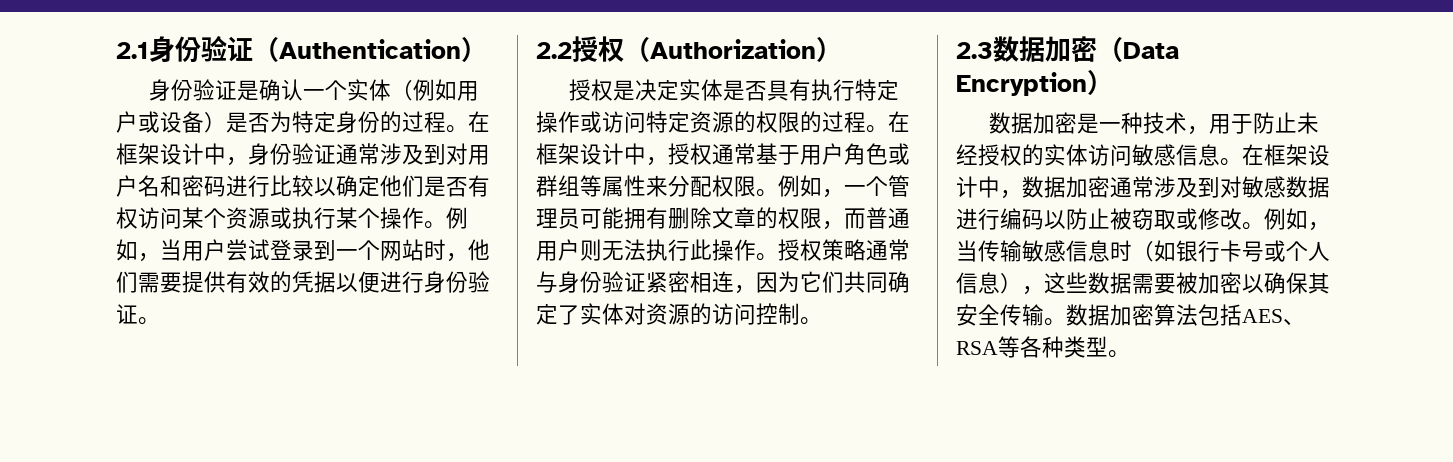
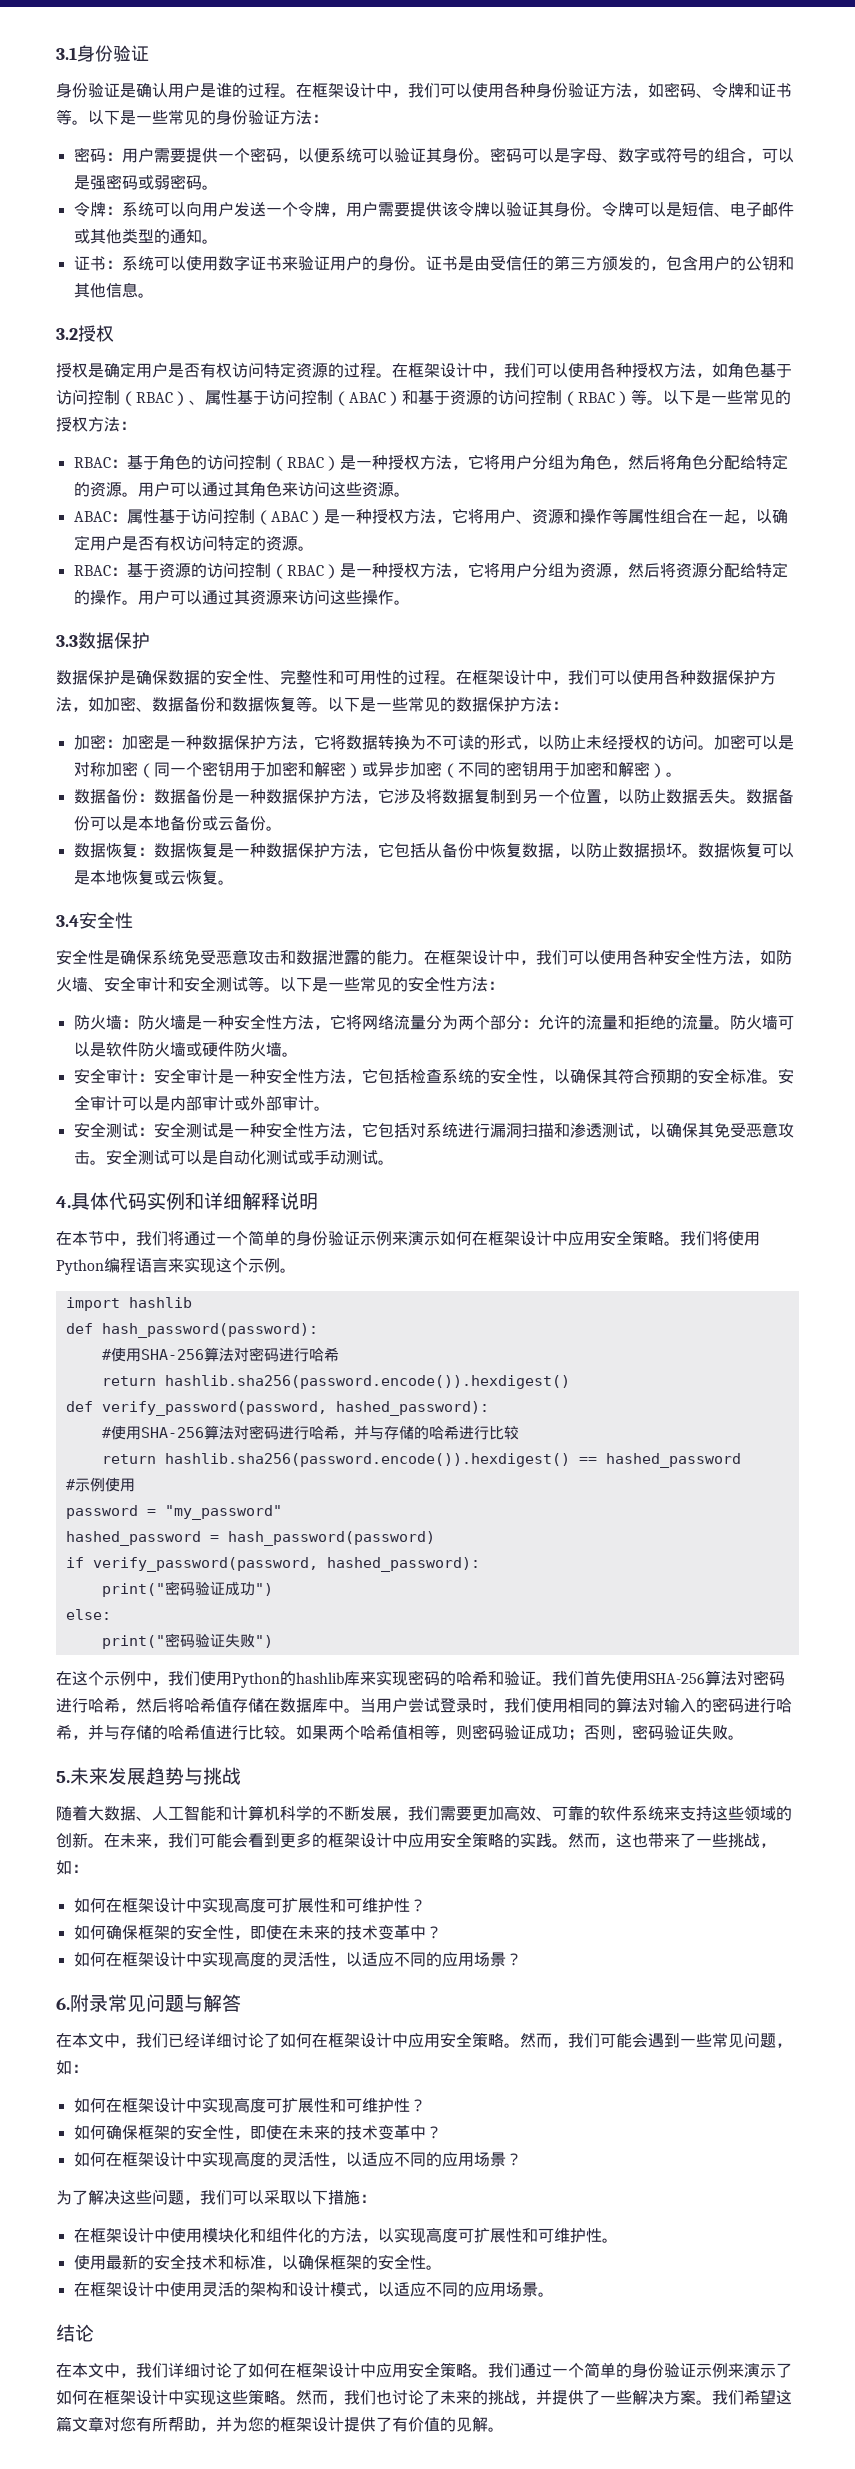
- 2.1身份验证（Authentication）
+ 3.1身份验证
- 身份验证是确认一个实体（例如用户或设备）是否为特定身份的过程。在框架设计中，身份验证通常涉及到对用户名和密码进行比较以确定他们是否有权访问某个资源或执行某个操作。例如，当用户尝试登录到一个网站时，他们需要提供有效的凭据以便进行身份验证。
- 2.2授权（Authorization）
- 授权是决定实体是否具有执行特定操作或访问特定资源的权限的过程。在框架设计中，授权通常基于用户角色或群组等属性来分配权限。例如，一个管理员可能拥有删除文章的权限，而普通用户则无法执行此操作。授权策略通常与身份验证紧密相连，因为它们共同确定了实体对资源的访问控制。
- 2.3数据加密（Data Encryption）
- 数据加密是一种技术，用于防止未经授权的实体访问敏感信息。在框架设计中，数据加密通常涉及到对敏感数据进行编码以防止被窃取或修改。例如，当传输敏感信息时（如银行卡号或个人信息），这些数据需要被加密以确保其安全传输。数据加密算法包括AES、RSA等各种类型。
+ 身份验证是确认用户是谁的过程。在框架设计中，我们可以使用各种身份验证方法，如密码、令牌和证书等。以下是一些常见的身份验证方法：
+ 密码：用户需要提供一个密码，以便系统可以验证其身份。密码可以是字母、数字或符号的组合，可以是强密码或弱密码。
+ 令牌：系统可以向用户发送一个令牌，用户需要提供该令牌以验证其身份。令牌可以是短信、电子邮件或其他类型的通知。
+ 证书：系统可以使用数字证书来验证用户的身份。证书是由受信任的第三方颁发的，包含用户的公钥和其他信息。
+ 3.2授权
+ 授权是确定用户是否有权访问特定资源的过程。在框架设计中，我们可以使用各种授权方法，如角色基于访问控制（RBAC）、属性基于访问控制（ABAC）和基于资源的访问控制（RBAC）等。以下是一些常见的授权方法：
+ RBAC：基于角色的访问控制（RBAC）是一种授权方法，它将用户分组为角色，然后将角色分配给特定的资源。用户可以通过其角色来访问这些资源。
+ ABAC：属性基于访问控制（ABAC）是一种授权方法，它将用户、资源和操作等属性组合在一起，以确定用户是否有权访问特定的资源。
+ RBAC：基于资源的访问控制（RBAC）是一种授权方法，它将用户分组为资源，然后将资源分配给特定的操作。用户可以通过其资源来访问这些操作。
+ 3.3数据保护
+ 数据保护是确保数据的安全性、完整性和可用性的过程。在框架设计中，我们可以使用各种数据保护方法，如加密、数据备份和数据恢复等。以下是一些常见的数据保护方法：
+ 加密：加密是一种数据保护方法，它将数据转换为不可读的形式，以防止未经授权的访问。加密可以是对称加密（同一个密钥用于加密和解密）或异步加密（不同的密钥用于加密和解密）。
+ 数据备份：数据备份是一种数据保护方法，它涉及将数据复制到另一个位置，以防止数据丢失。数据备份可以是本地备份或云备份。
+ 数据恢复：数据恢复是一种数据保护方法，它包括从备份中恢复数据，以防止数据损坏。数据恢复可以是本地恢复或云恢复。
+ 3.4安全性
+ 安全性是确保系统免受恶意攻击和数据泄露的能力。在框架设计中，我们可以使用各种安全性方法，如防火墙、安全审计和安全测试等。以下是一些常见的安全性方法：
+ 防火墙：防火墙是一种安全性方法，它将网络流量分为两个部分：允许的流量和拒绝的流量。防火墙可以是软件防火墙或硬件防火墙。
+ 安全审计：安全审计是一种安全性方法，它包括检查系统的安全性，以确保其符合预期的安全标准。安全审计可以是内部审计或外部审计。
+ 安全测试：安全测试是一种安全性方法，它包括对系统进行漏洞扫描和渗透测试，以确保其免受恶意攻击。安全测试可以是自动化测试或手动测试。
+ 4.具体代码实例和详细解释说明
+ 在本节中，我们将通过一个简单的身份验证示例来演示如何在框架设计中应用安全策略。我们将使用Python编程语言来实现这个示例。
+ import hashlib
+ def hash_password(password):
+ #使用SHA-256算法对密码进行哈希
+ return hashlib.sha256(password.encode()).hexdigest()
+ def verify_password(password, hashed_password):
+ #使用SHA-256算法对密码进行哈希，并与存储的哈希进行比较
+ return hashlib.sha256(password.encode()).hexdigest() == hashed_password
+ #示例使用
+ password = "my_password"
+ hashed_password = hash_password(password)
+ if verify_password(password, hashed_password):
+ print("密码验证成功")
+ else:
+ print("密码验证失败")
+ 在这个示例中，我们使用Python的hashlib库来实现密码的哈希和验证。我们首先使用SHA-256算法对密码进行哈希，然后将哈希值存储在数据库中。当用户尝试登录时，我们使用相同的算法对输入的密码进行哈希，并与存储的哈希值进行比较。如果两个哈希值相等，则密码验证成功；否则，密码验证失败。
+ 5.未来发展趋势与挑战
+ 随着大数据、人工智能和计算机科学的不断发展，我们需要更加高效、可靠的软件系统来支持这些领域的创新。在未来，我们可能会看到更多的框架设计中应用安全策略的实践。然而，这也带来了一些挑战，如：
+ 如何在框架设计中实现高度可扩展性和可维护性？
+ 如何确保框架的安全性，即使在未来的技术变革中？
+ 如何在框架设计中实现高度的灵活性，以适应不同的应用场景？
+ 6.附录常见问题与解答
+ 在本文中，我们已经详细讨论了如何在框架设计中应用安全策略。然而，我们可能会遇到一些常见问题，如：
+ 如何在框架设计中实现高度可扩展性和可维护性？
+ 如何确保框架的安全性，即使在未来的技术变革中？
+ 如何在框架设计中实现高度的灵活性，以适应不同的应用场景？
+ 为了解决这些问题，我们可以采取以下措施：
+ 在框架设计中使用模块化和组件化的方法，以实现高度可扩展性和可维护性。
+ 使用最新的安全技术和标准，以确保框架的安全性。
+ 在框架设计中使用灵活的架构和设计模式，以适应不同的应用场景。
+ 结论
+ 在本文中，我们详细讨论了如何在框架设计中应用安全策略。我们通过一个简单的身份验证示例来演示了如何在框架设计中实现这些策略。然而，我们也讨论了未来的挑战，并提供了一些解决方案。我们希望这篇文章对您有所帮助，并为您的框架设计提供了有价值的见解。

